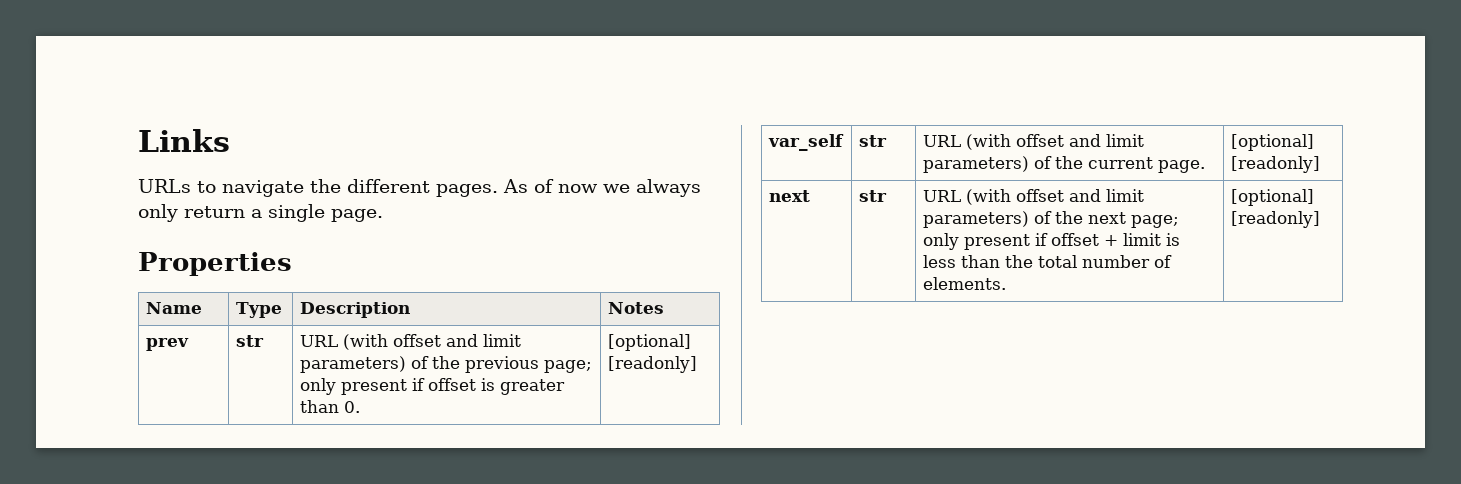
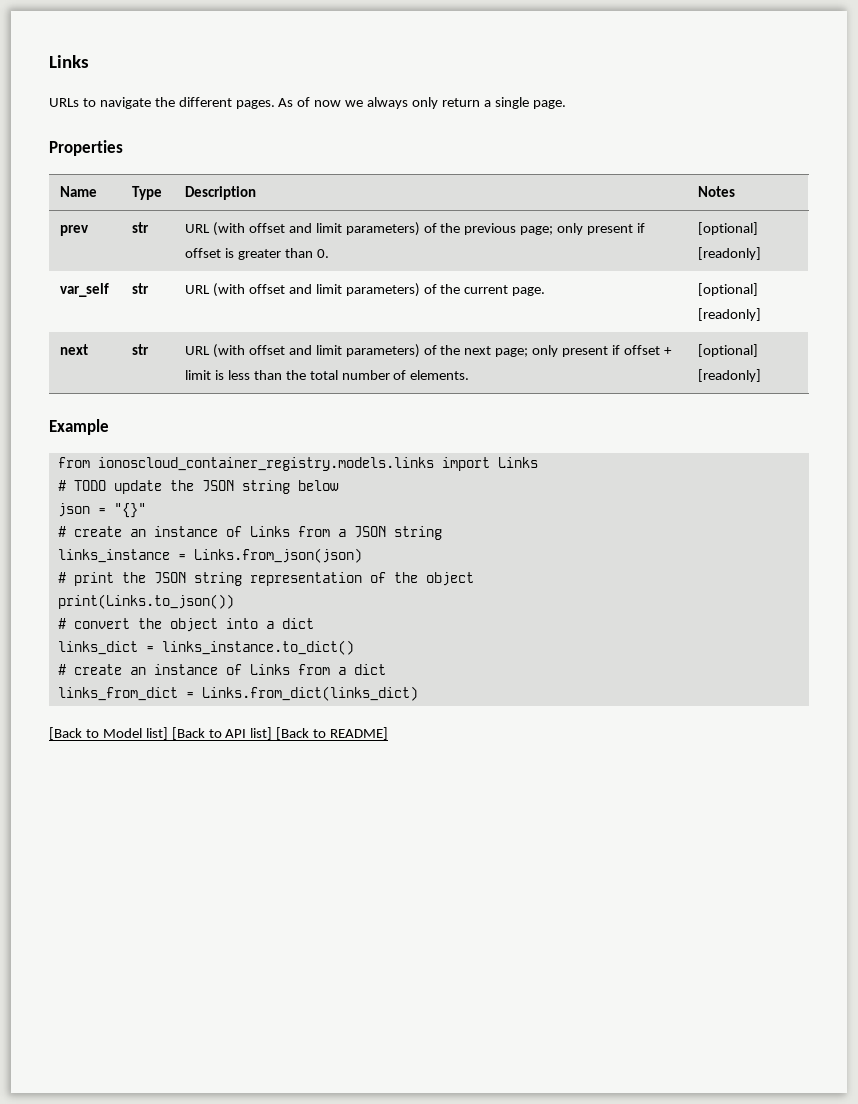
+ Example
+ from ionoscloud_container_registry.models.links import Links
+ # TODO update the JSON string below
+ json = "{}"
+ # create an instance of Links from a JSON string
+ links_instance = Links.from_json(json)
+ # print the JSON string representation of the object
+ print(Links.to_json())
+ # convert the object into a dict
+ links_dict = links_instance.to_dict()
+ # create an instance of Links from a dict
+ links_from_dict = Links.from_dict(links_dict)
+ [Back to Model list] [Back to API list] [Back to README]

